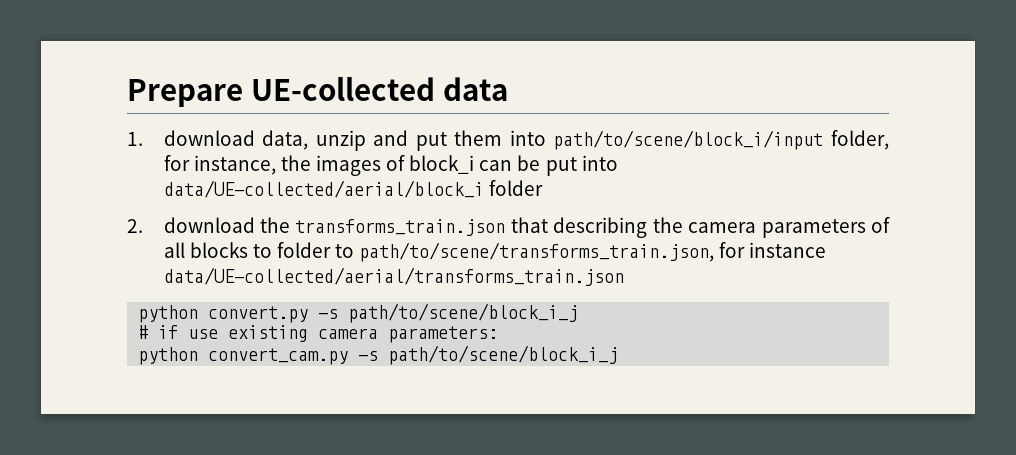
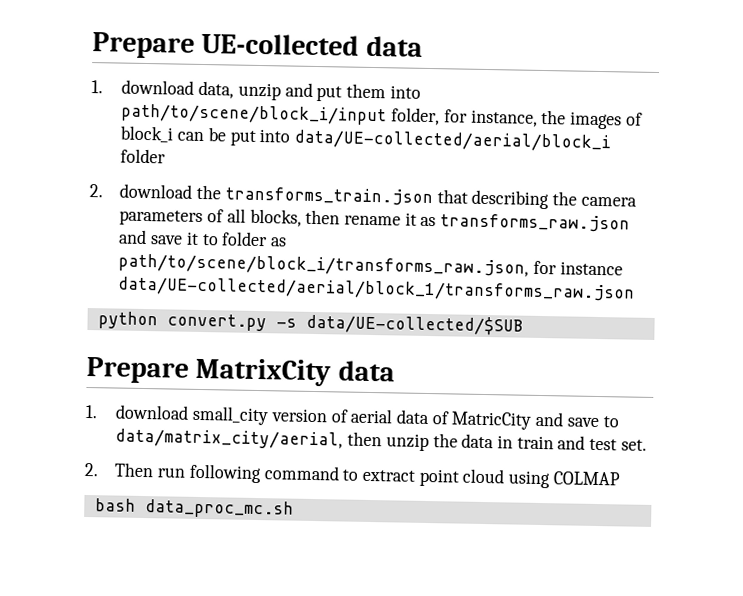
- 2. download the transforms_train.json that describing the camera parameters of all blocks to folder to path/to/scene/transforms_train.json, for instance data/UE-collected/aerial/transforms_train.json
+ 2. download the transforms_train.json that describing the camera parameters of all blocks, then rename it as transforms_raw.json and save it to folder as path/to/scene/block_i/transforms_raw.json, for instance data/UE-collected/aerial/block_1/transforms_raw.json
- python convert.py -s path/to/scene/block_i_j
- # if use existing camera parameters:
- python convert_cam.py -s path/to/scene/block_i_j
+ python convert.py -s data/UE-collected/$SUB
+ Prepare MatrixCity data
+ 1. download small_city version of aerial data of MatricCity and save to data/matrix_city/aerial, then unzip the data in train and test set.
+ 2. Then run following command to extract point cloud using COLMAP
+ bash data_proc_mc.sh

